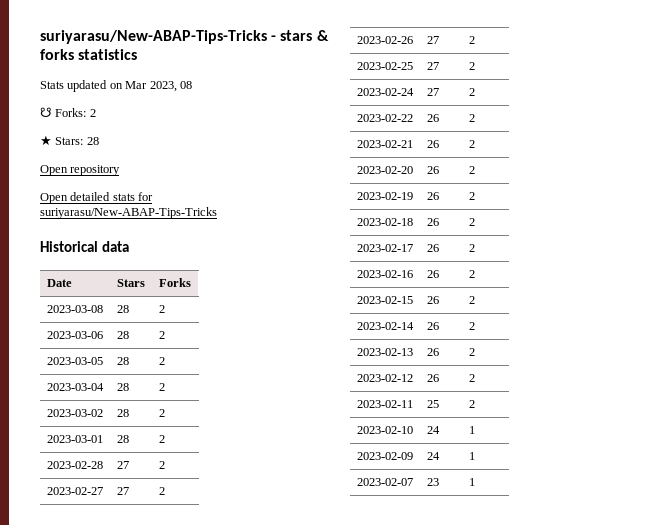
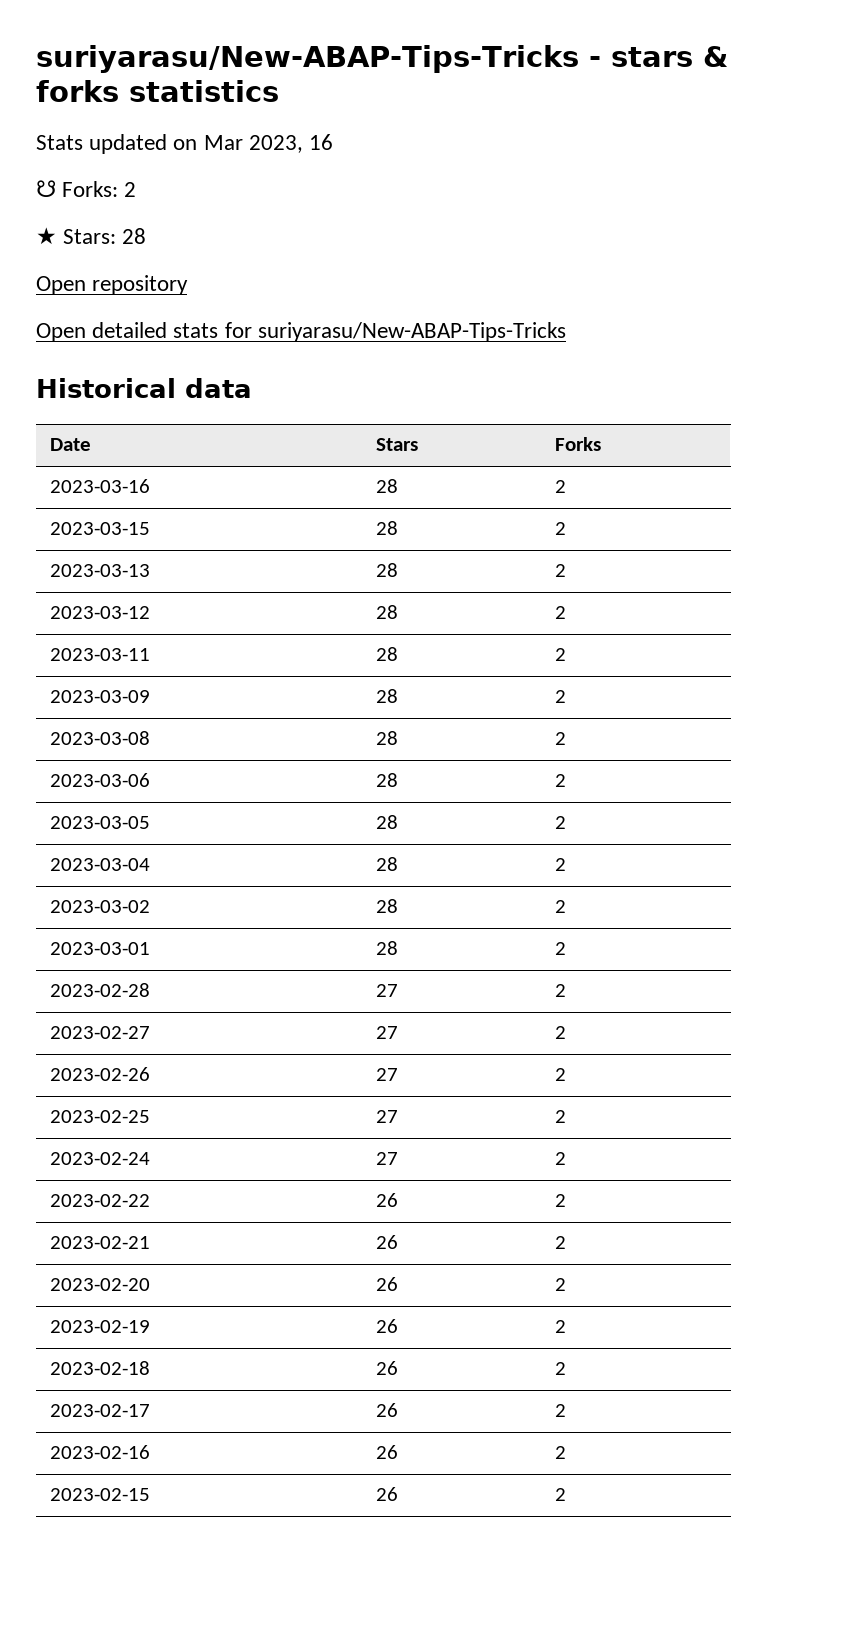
- Stats updated on Mar 2023, 08
+ Stats updated on Mar 2023, 16
+ 2023-03-16 | 28 | 2
+ 2023-03-15 | 28 | 2
+ 2023-03-13 | 28 | 2
+ 2023-03-12 | 28 | 2
+ 2023-03-11 | 28 | 2
+ 2023-03-09 | 28 | 2
- 2023-02-14 | 26 | 2
- 2023-02-13 | 26 | 2
- 2023-02-12 | 26 | 2
- 2023-02-11 | 25 | 2
- 2023-02-10 | 24 | 1
- 2023-02-09 | 24 | 1
- 2023-02-07 | 23 | 1

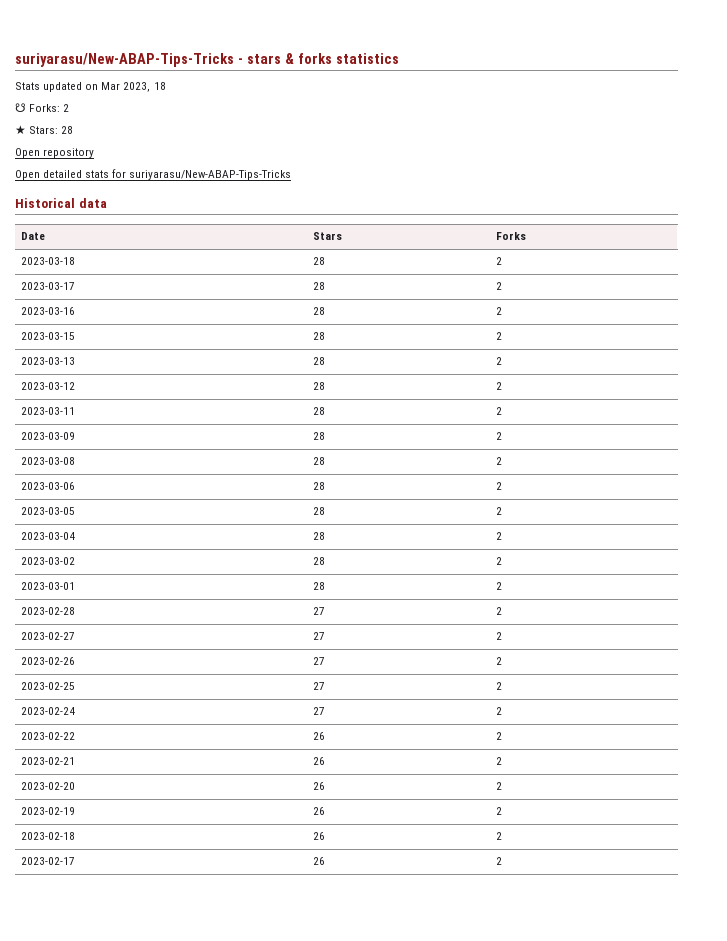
- Stats updated on Mar 2023, 16
+ Stats updated on Mar 2023, 18
+ 2023-03-18 | 28 | 2
+ 2023-03-17 | 28 | 2
- 2023-02-16 | 26 | 2
- 2023-02-15 | 26 | 2

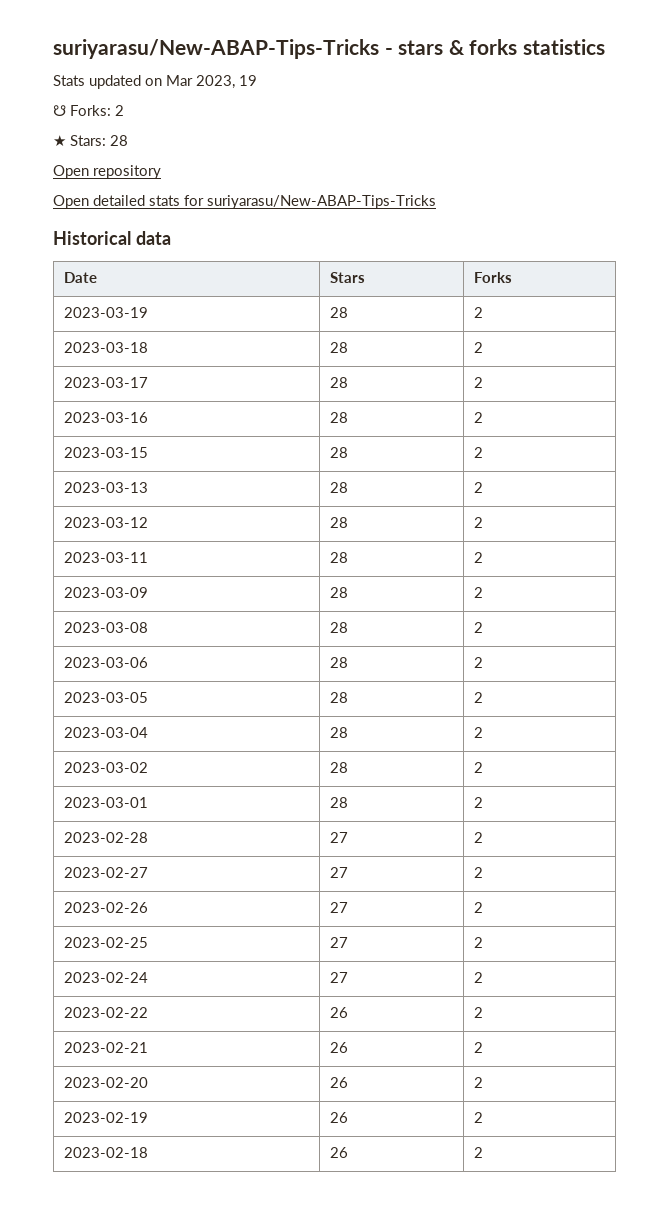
- Stats updated on Mar 2023, 18
+ Stats updated on Mar 2023, 19
+ 2023-03-19 | 28 | 2
- 2023-02-17 | 26 | 2

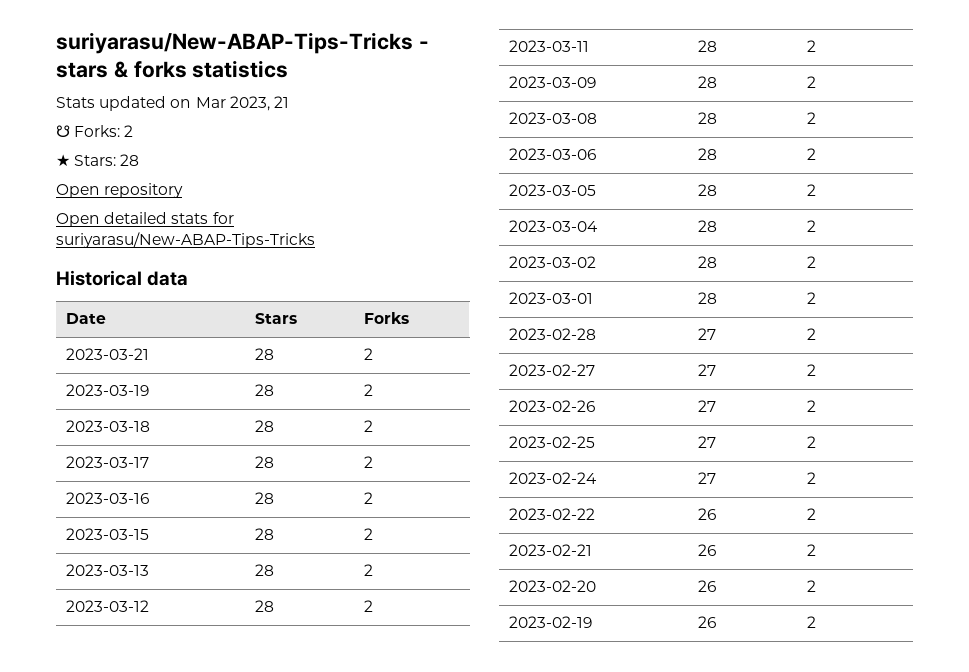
- Stats updated on Mar 2023, 19
+ Stats updated on Mar 2023, 21
+ 2023-03-21 | 28 | 2
- 2023-02-18 | 26 | 2

